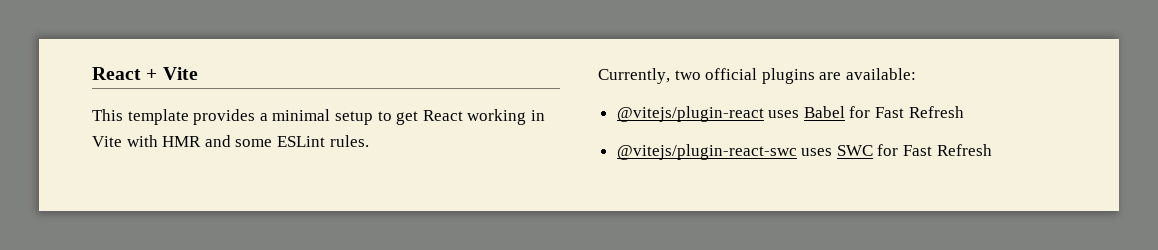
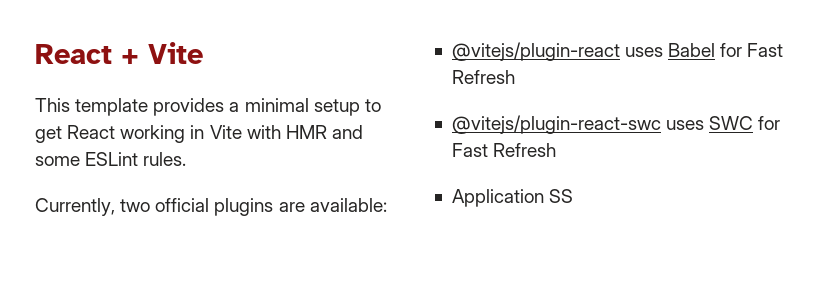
+ Application SS

